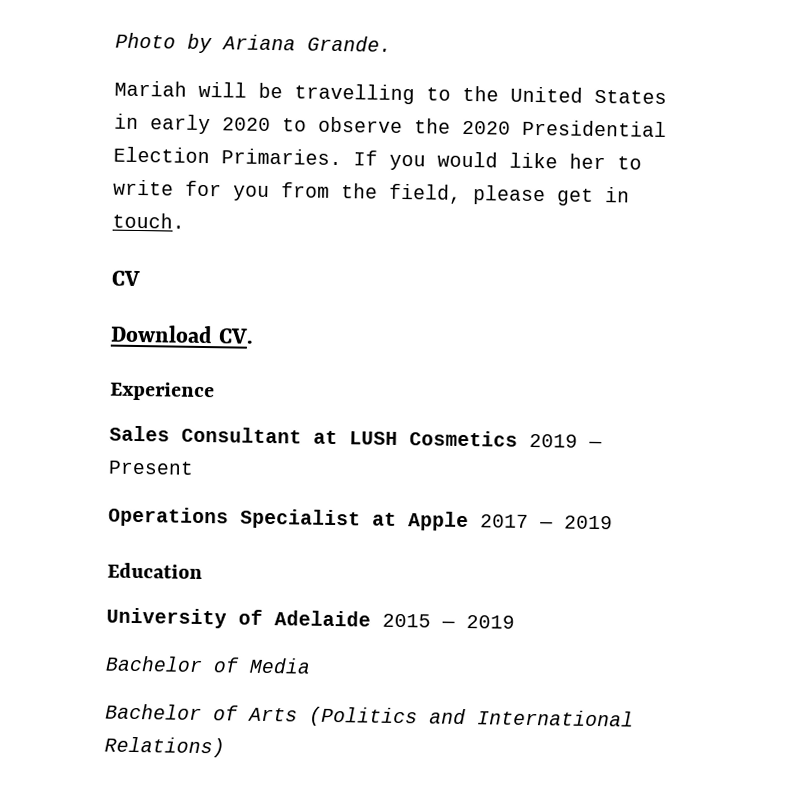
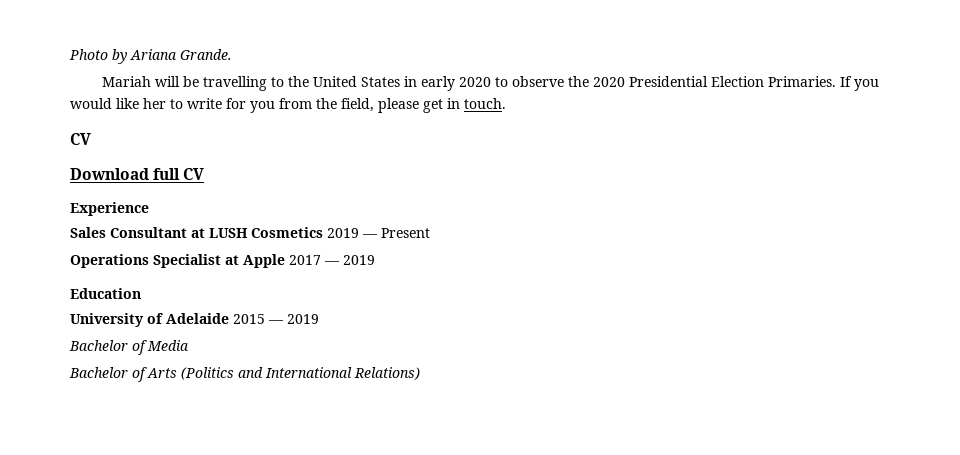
- Download CV.
+ Download full CV

